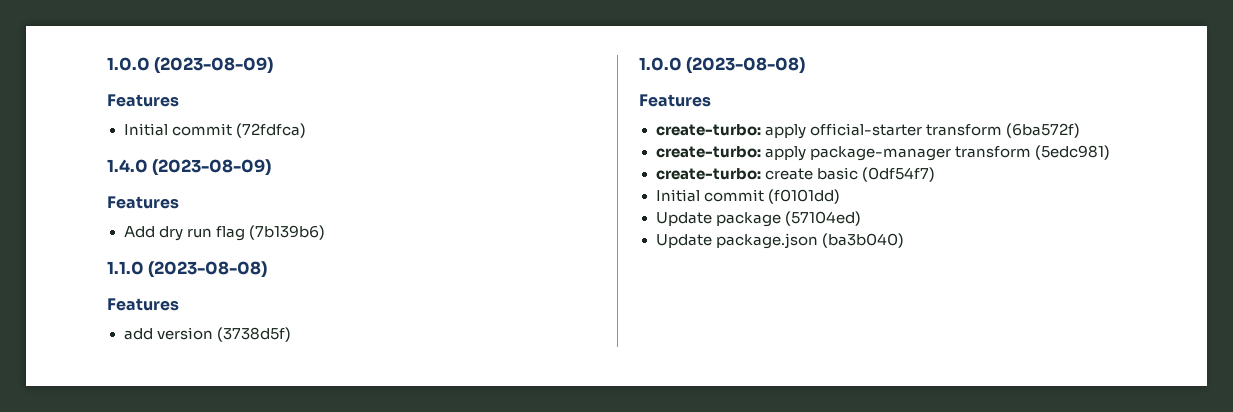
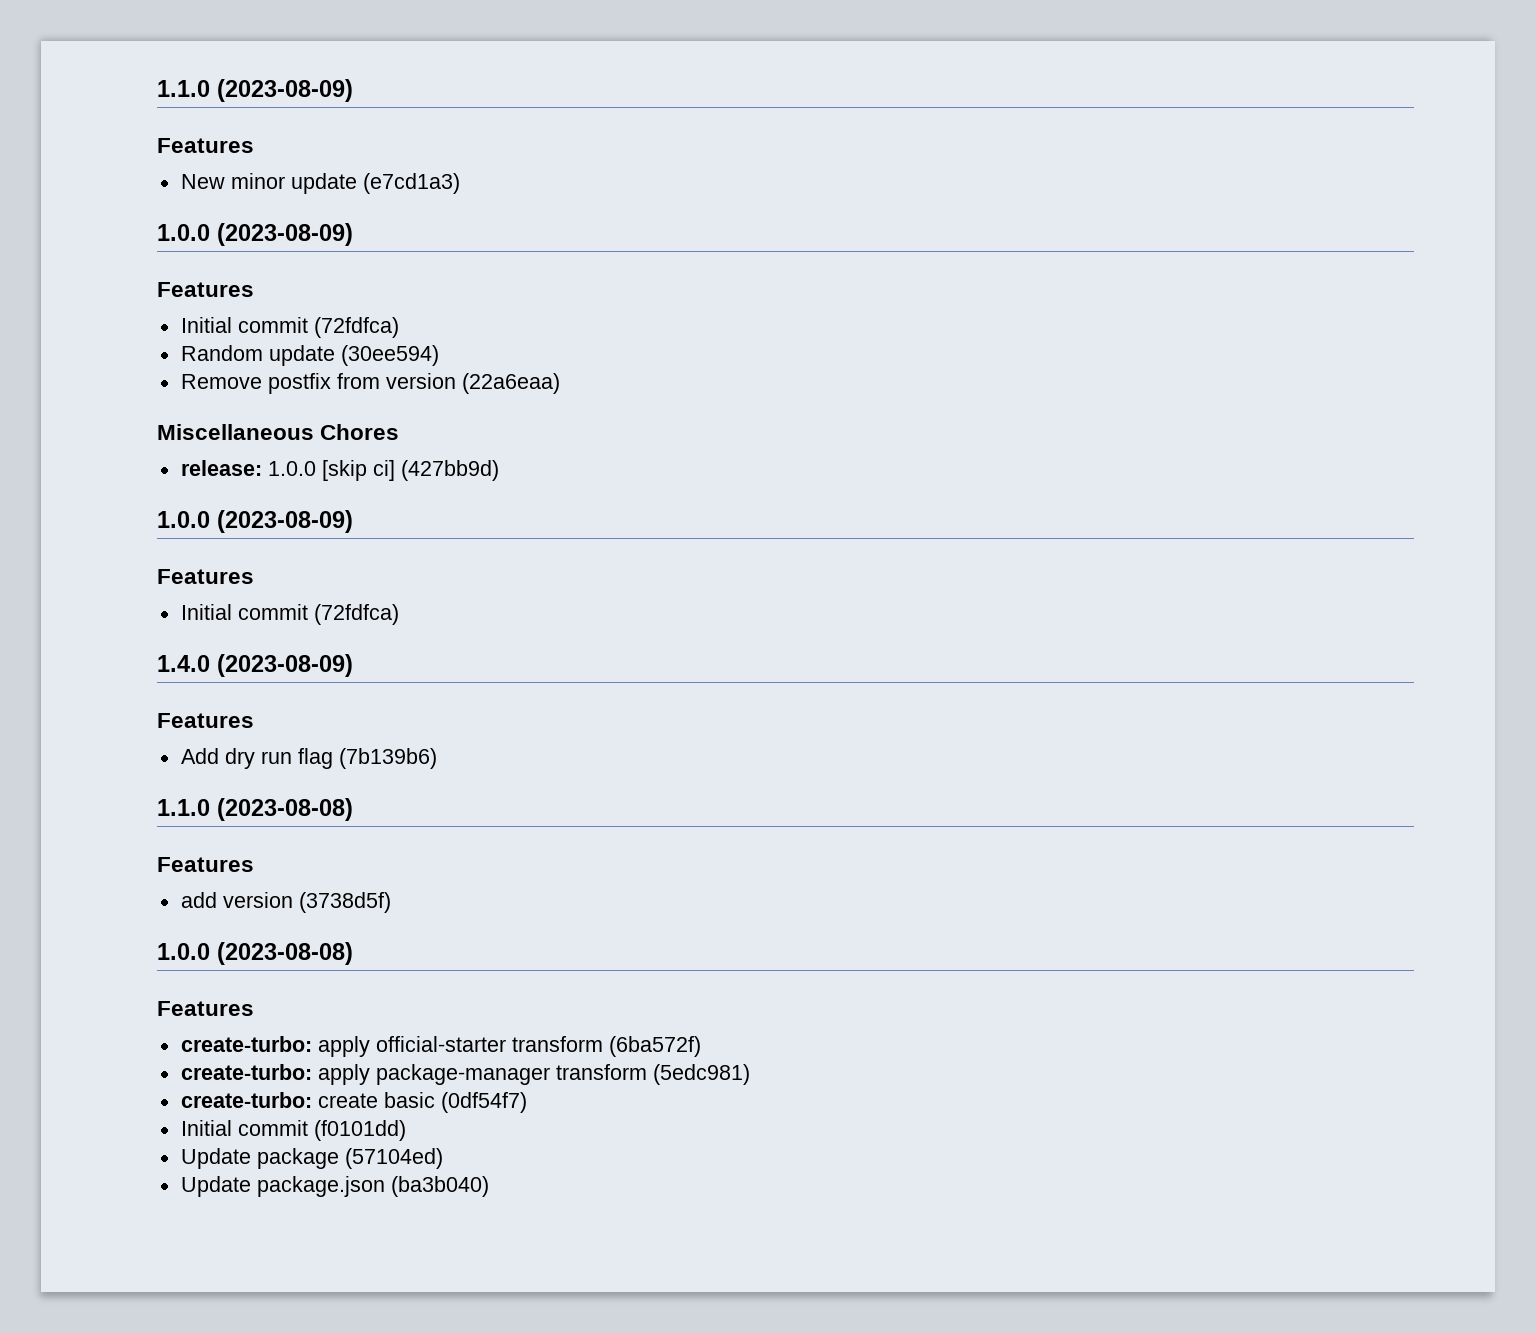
+ 1.1.0 (2023-08-09)
+ Features
+ New minor update (e7cd1a3)
+ 1.0.0 (2023-08-09)
+ Features
+ Initial commit (72fdfca)
+ Random update (30ee594)
+ Remove postfix from version (22a6eaa)
+ Miscellaneous Chores
+ release: 1.0.0 [skip ci] (427bb9d)

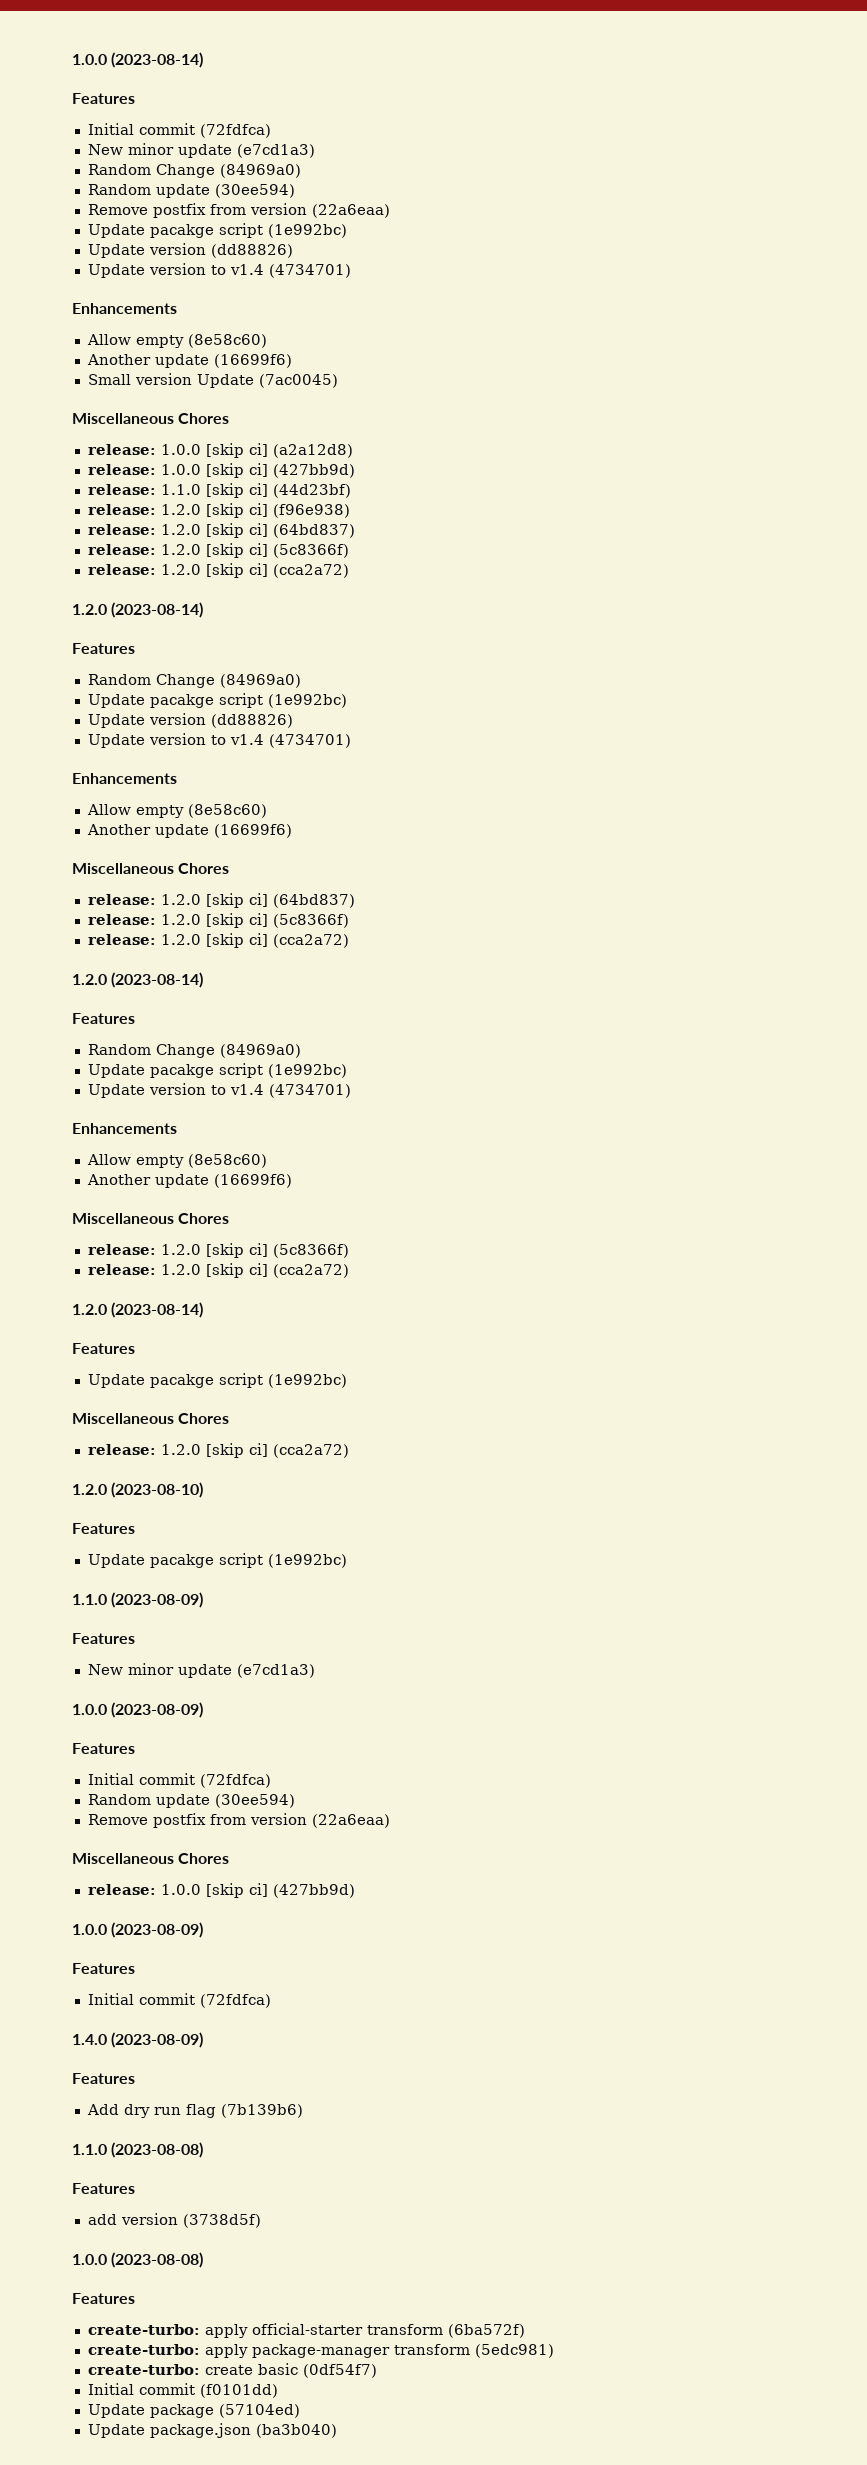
+ 1.0.0 (2023-08-14)
+ Features
+ Initial commit (72fdfca)
+ New minor update (e7cd1a3)
+ Random Change (84969a0)
+ Random update (30ee594)
+ Remove postfix from version (22a6eaa)
+ Update pacakge script (1e992bc)
+ Update version (dd88826)
+ Update version to v1.4 (4734701)
+ Enhancements
+ Allow empty (8e58c60)
+ Another update (16699f6)
+ Small version Update (7ac0045)
+ Miscellaneous Chores
+ release: 1.0.0 [skip ci] (a2a12d8)
+ release: 1.0.0 [skip ci] (427bb9d)
+ release: 1.1.0 [skip ci] (44d23bf)
+ release: 1.2.0 [skip ci] (f96e938)
+ release: 1.2.0 [skip ci] (64bd837)
+ release: 1.2.0 [skip ci] (5c8366f)
+ release: 1.2.0 [skip ci] (cca2a72)
+ 1.2.0 (2023-08-14)
+ Features
+ Random Change (84969a0)
+ Update pacakge script (1e992bc)
+ Update version (dd88826)
+ Update version to v1.4 (4734701)
+ Enhancements
+ Allow empty (8e58c60)
+ Another update (16699f6)
+ Miscellaneous Chores
+ release: 1.2.0 [skip ci] (64bd837)
+ release: 1.2.0 [skip ci] (5c8366f)
+ release: 1.2.0 [skip ci] (cca2a72)
+ 1.2.0 (2023-08-14)
+ Features
+ Random Change (84969a0)
+ Update pacakge script (1e992bc)
+ Update version to v1.4 (4734701)
+ Enhancements
+ Allow empty (8e58c60)
+ Another update (16699f6)
+ Miscellaneous Chores
+ release: 1.2.0 [skip ci] (5c8366f)
+ release: 1.2.0 [skip ci] (cca2a72)
+ 1.2.0 (2023-08-14)
+ Features
+ Update pacakge script (1e992bc)
+ Miscellaneous Chores
+ release: 1.2.0 [skip ci] (cca2a72)
+ 1.2.0 (2023-08-10)
+ Features
+ Update pacakge script (1e992bc)

